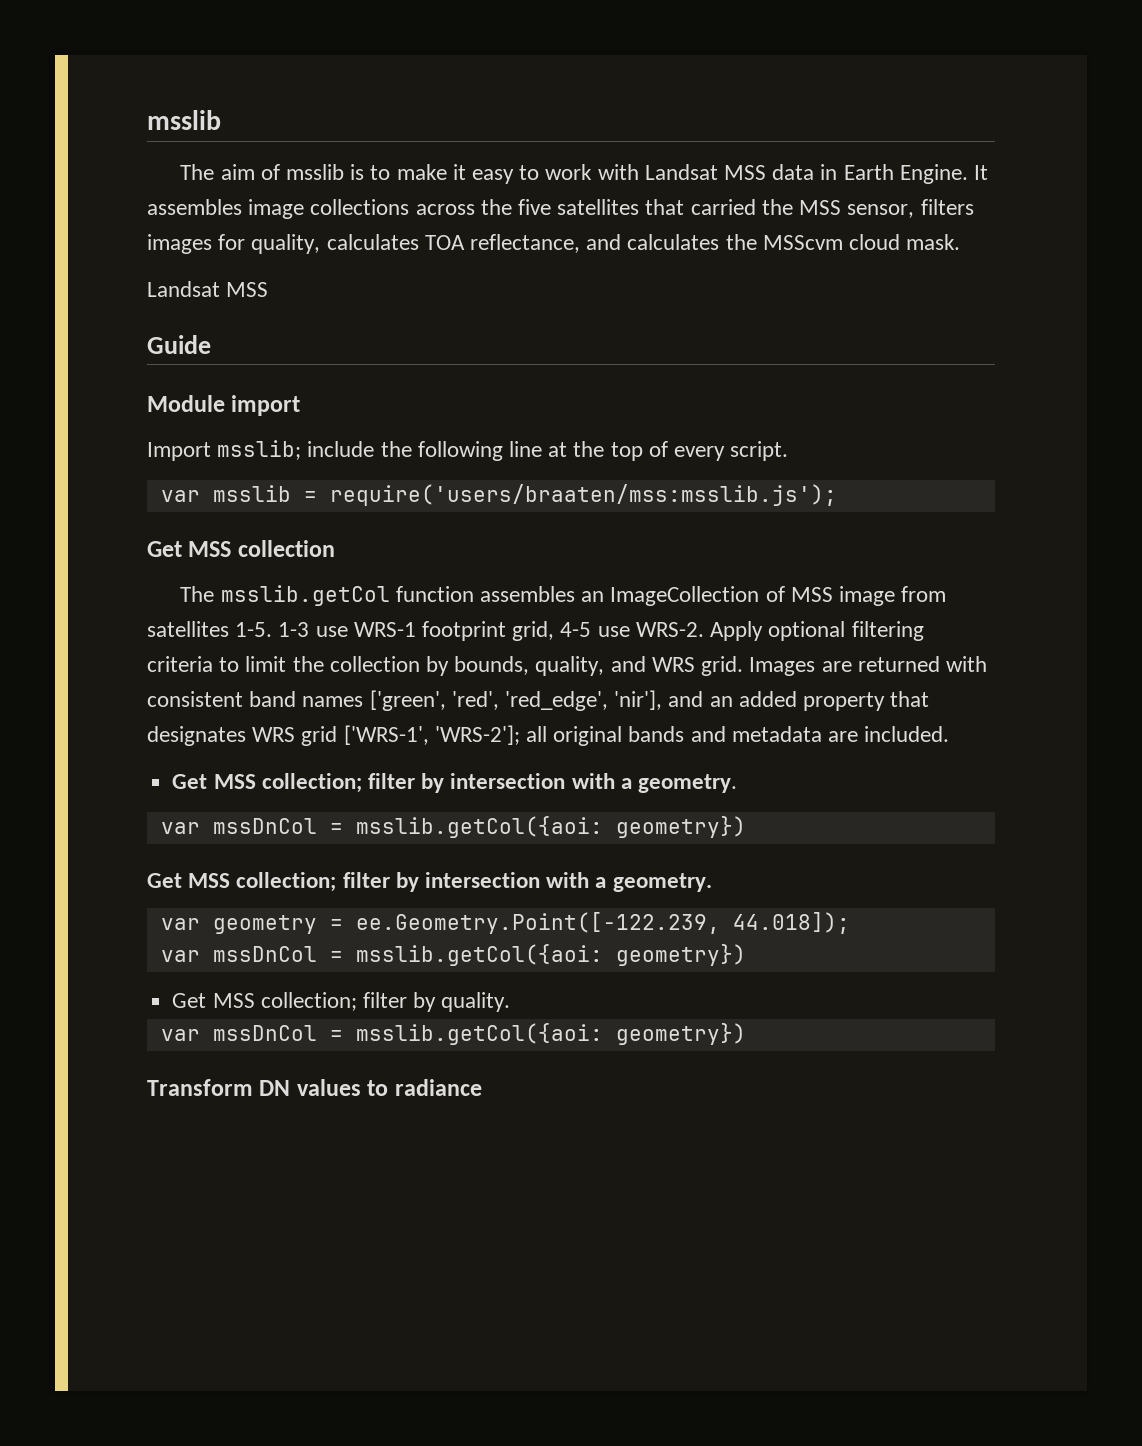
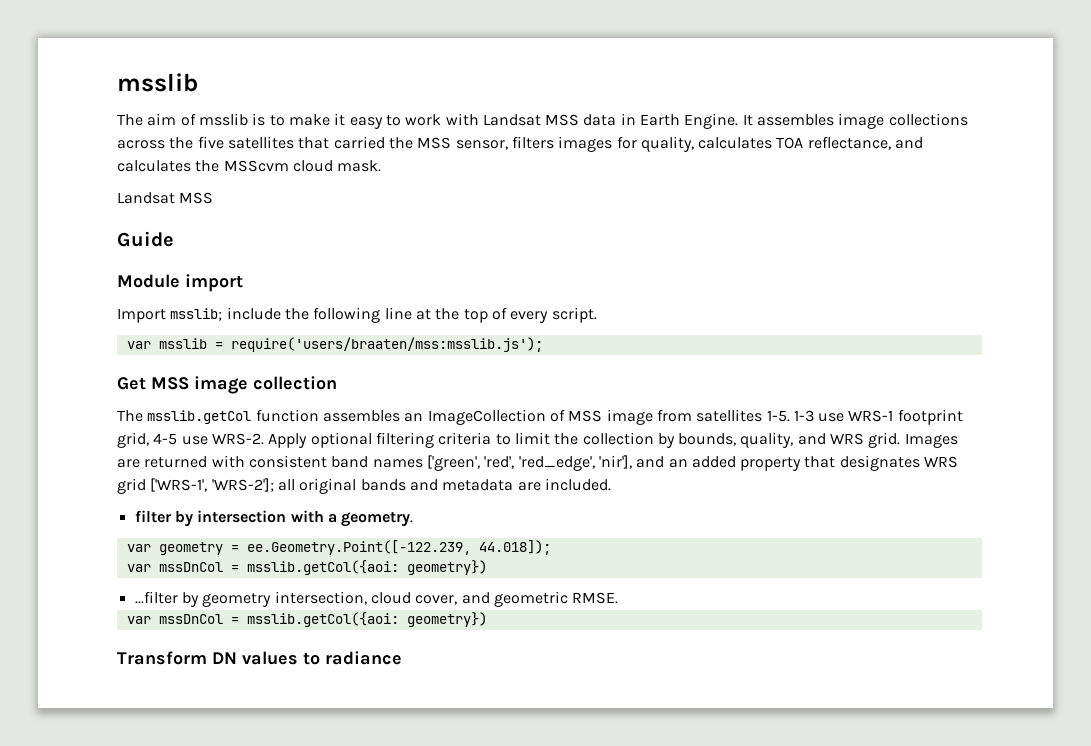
- Get MSS collection
+ Get MSS image collection
  Images are returned with consistent band names ['green', 'red', 'red_edge', 'nir'], and an added property that designates WRS grid ['WRS-1', 'WRS-2']; all original bands and metadata are included.
- Get MSS collection; filter by intersection with a geometry.
- var mssDnCol = msslib.getCol({aoi: geometry})
- Get MSS collection; filter by intersection with a geometry.
+ filter by intersection with a geometry.
- Get MSS collection; filter by quality.
+ ...filter by geometry intersection, cloud cover, and geometric RMSE.

